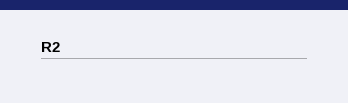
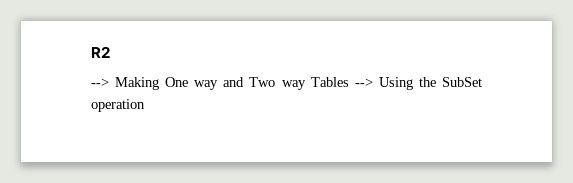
+ --> Making One way and Two way Tables --> Using the SubSet operation

